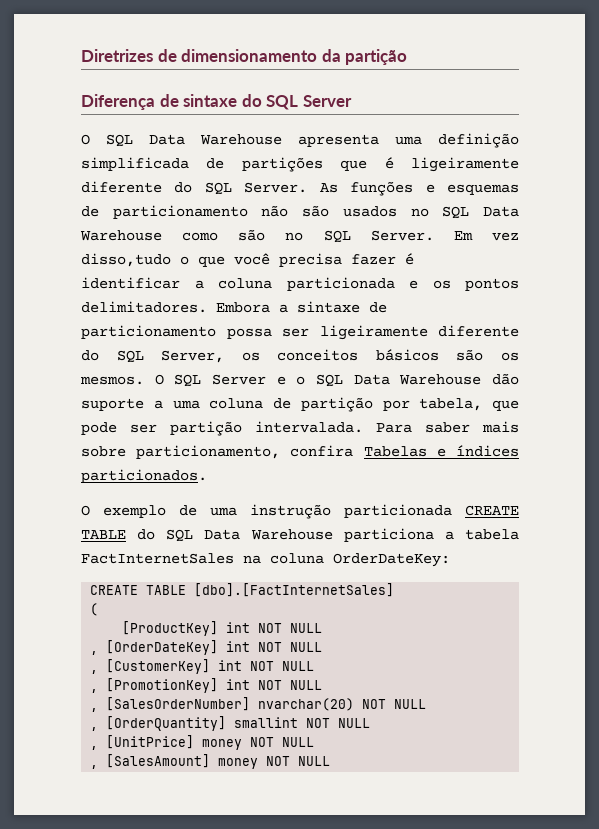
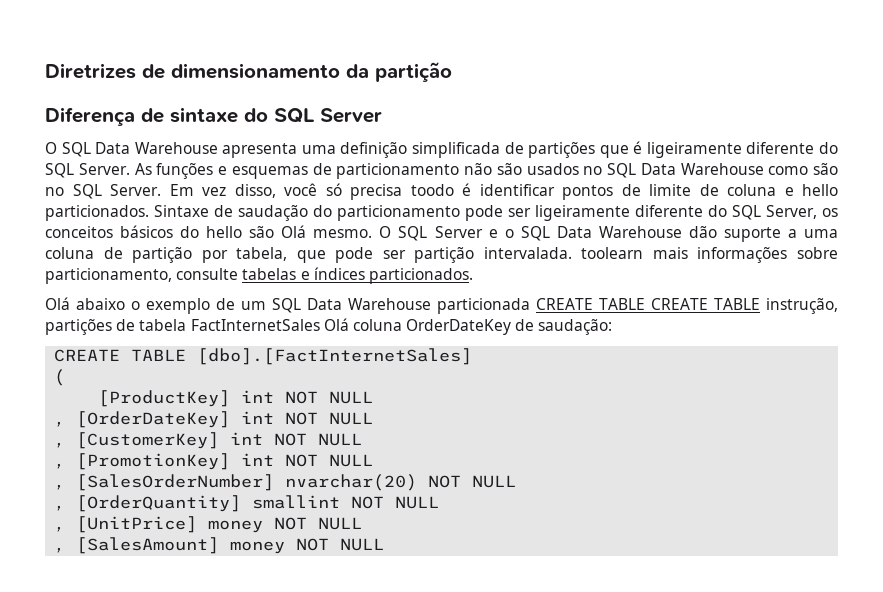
- Em vez disso,tudo o que você precisa fazer é identificar a coluna particionada e os pontos delimitadores. Embora a sintaxe de particionamento possa ser ligeiramente diferente do SQL Server, os conceitos básicos são os mesmos.
+ Em vez disso, você só precisa toodo é identificar pontos de limite de coluna e hello particionados. Sintaxe de saudação do particionamento pode ser ligeiramente diferente do SQL Server, os conceitos básicos do hello são Olá mesmo.
- O SQL Server e o SQL Data Warehouse dão suporte a uma coluna de partição por tabela, que pode ser partição intervalada. Para saber mais sobre particionamento, confira Tabelas e índices particionados.
- O exemplo de uma instrução particionada CREATE TABLE do SQL Data Warehouse particiona a tabela FactInternetSales na coluna OrderDateKey:
+ O SQL Server e o SQL Data Warehouse dão suporte a uma coluna de partição por tabela, que pode ser partição intervalada. toolearn mais informações sobre particionamento, consulte tabelas e índices particionados.
+ Olá abaixo o exemplo de um SQL Data Warehouse particionada CREATE TABLE CREATE TABLE instrução, partições de tabela FactInternetSales Olá coluna OrderDateKey de saudação:

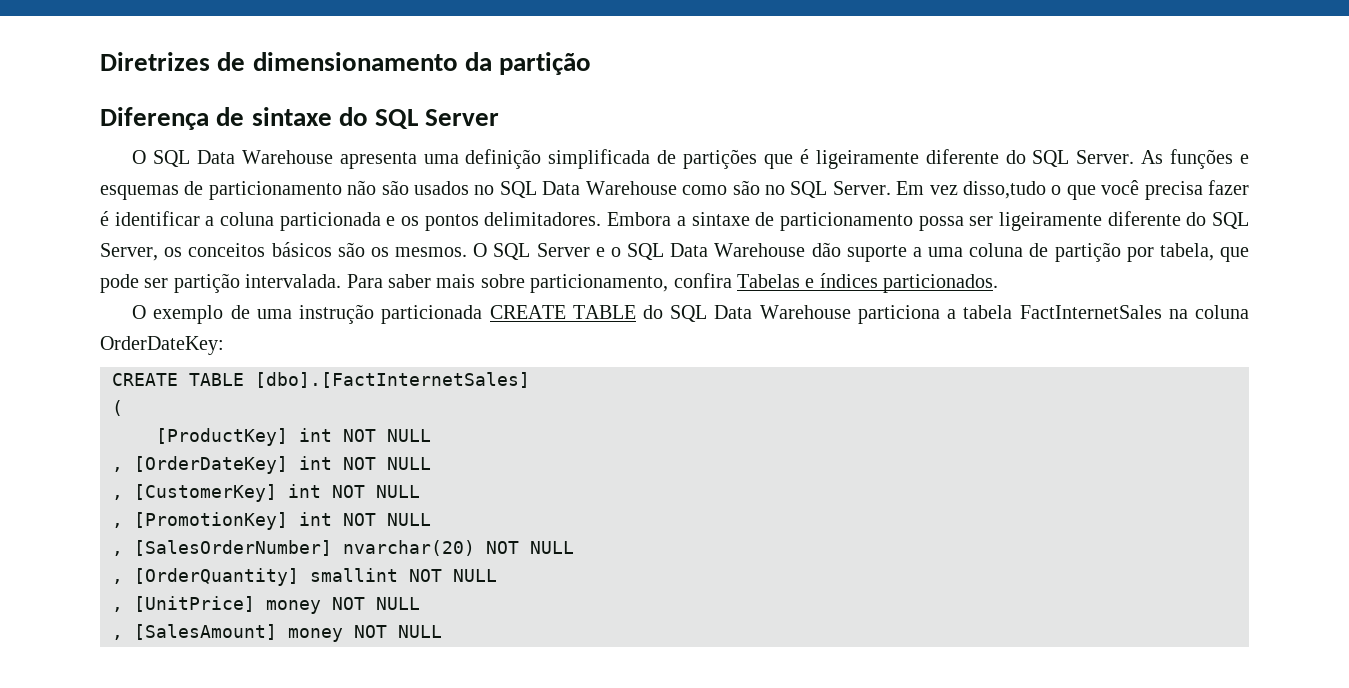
- Em vez disso, você só precisa toodo é identificar pontos de limite de coluna e hello particionados. Sintaxe de saudação do particionamento pode ser ligeiramente diferente do SQL Server, os conceitos básicos do hello são Olá mesmo.
+ Em vez disso,tudo o que você precisa fazer é identificar a coluna particionada e os pontos delimitadores. Embora a sintaxe de particionamento possa ser ligeiramente diferente do SQL Server, os conceitos básicos são os mesmos.
- O SQL Server e o SQL Data Warehouse dão suporte a uma coluna de partição por tabela, que pode ser partição intervalada. toolearn mais informações sobre particionamento, consulte tabelas e índices particionados.
- Olá abaixo o exemplo de um SQL Data Warehouse particionada CREATE TABLE CREATE TABLE instrução, partições de tabela FactInternetSales Olá coluna OrderDateKey de saudação:
+ O SQL Server e o SQL Data Warehouse dão suporte a uma coluna de partição por tabela, que pode ser partição intervalada. Para saber mais sobre particionamento, confira Tabelas e índices particionados.
+ O exemplo de uma instrução particionada CREATE TABLE do SQL Data Warehouse particiona a tabela FactInternetSales na coluna OrderDateKey:

